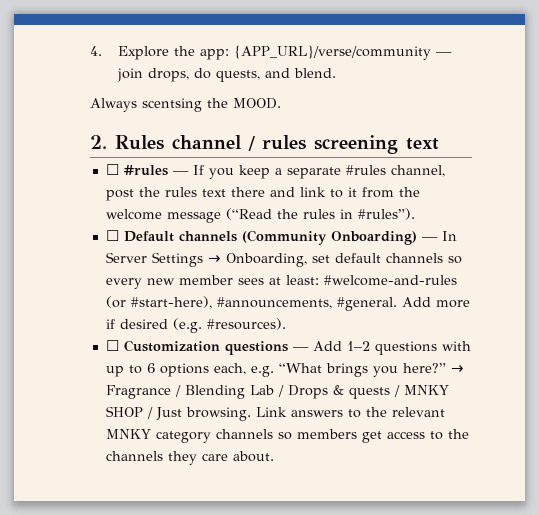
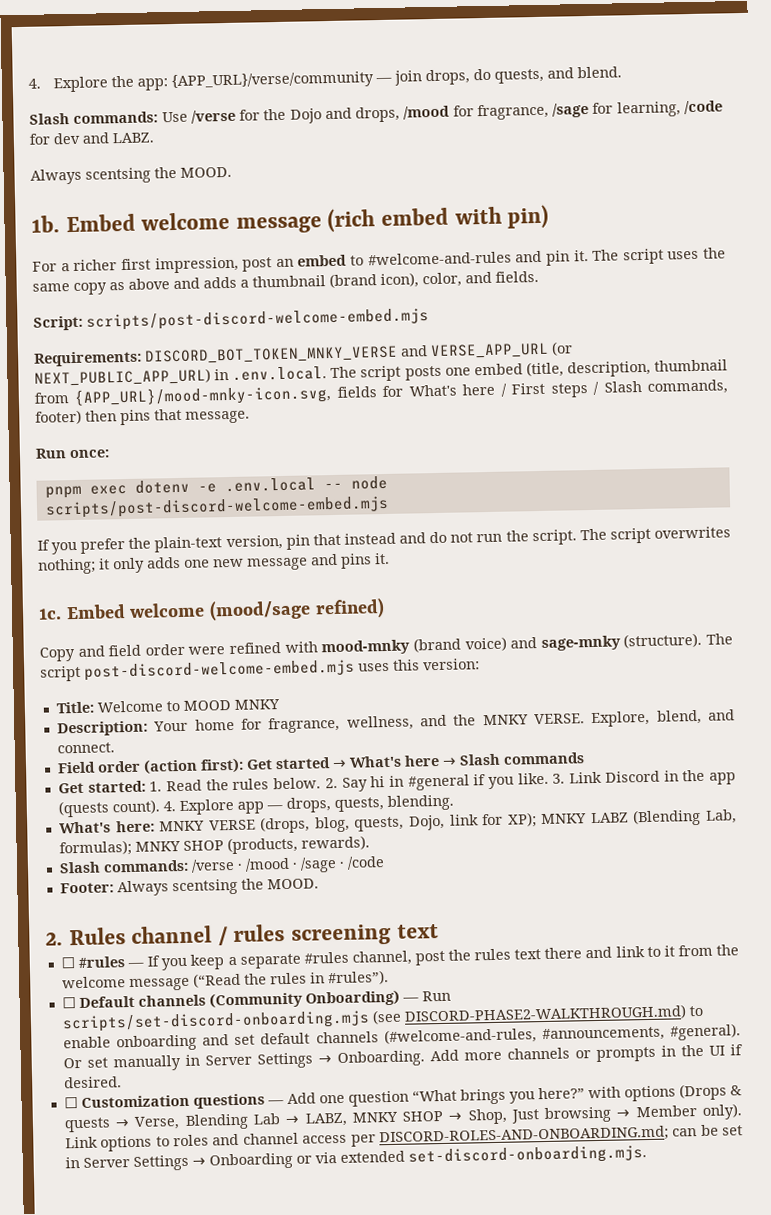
+ Slash commands: Use /verse for the Dojo and drops, /mood for fragrance, /sage for learning, /code for dev and LABZ.
  Always scentsing the MOOD.
+ 1b. Embed welcome message (rich embed with pin)
+ For a richer first impression, post an embed to #welcome-and-rules and pin it. The script uses the same copy as above and adds a thumbnail (brand icon), color, and fields.
+ Script: scripts/post-discord-welcome-embed.mjs
+ Requirements: DISCORD_BOT_TOKEN_MNKY_VERSE and VERSE_APP_URL (or NEXT_PUBLIC_APP_URL) in .env.local. The script posts one embed (title, description, thumbnail from {APP_URL}/mood-mnky-icon.svg, fields for What's here / First steps / Slash commands, footer) then pins that message.
+ Run once:
+ pnpm exec dotenv -e .env.local -- node scripts/post-discord-welcome-embed.mjs
+ If you prefer the plain-text version, pin that instead and do not run the script. The script overwrites nothing; it only adds one new message and pins it.
+ 1c. Embed welcome (mood/sage refined)
+ Copy and field order were refined with mood-mnky (brand voice) and sage-mnky (structure). The script post-discord-welcome-embed.mjs uses this version:
+ Title: Welcome to MOOD MNKY
+ Description: Your home for fragrance, wellness, and the MNKY VERSE. Explore, blend, and connect.
+ Field order (action first): Get started → What's here → Slash commands
+ Get started: 1. Read the rules below. 2. Say hi in #general if you like. 3. Link Discord in the app (quests count). 4. Explore app — drops, quests, blending.
+ What's here: MNKY VERSE (drops, blog, quests, Dojo, link for XP); MNKY LABZ (Blending Lab, formulas); MNKY SHOP (products, rewards).
+ Slash commands: /verse · /mood · /sage · /code
+ Footer: Always scentsing the MOOD.
- ☐ Default channels (Community Onboarding) — In Server Settings → Onboarding, set default channels so every new member sees at least: #welcome-and-rules (or #start-here), #announcements, #general. Add more if desired (e.g. #resources).
+ ☐ Default channels (Community Onboarding) — Run scripts/set-discord-onboarding.mjs (see DISCORD-PHASE2-WALKTHROUGH.md) to enable onboarding and set default channels (#welcome-and-rules, #announcements, #general). Or set manually in Server Settings → Onboarding. Add more channels or prompts in the UI if desired.
- ☐ Customization questions — Add 1–2 questions with up to 6 options each, e.g. “What brings you here?” → Fragrance / Blending Lab / Drops & quests / MNKY SHOP / Just browsing. Link answers to the relevant MNKY category channels so members get access to the channels they care about.
+ ☐ Customization questions — Add one question “What brings you here?” with options (Drops & quests → Verse, Blending Lab → LABZ, MNKY SHOP → Shop, Just browsing → Member only). Link options to roles and channel access per DISCORD-ROLES-AND-ONBOARDING.md; can be set in Server Settings → Onboarding or via extended set-discord-onboarding.mjs.

